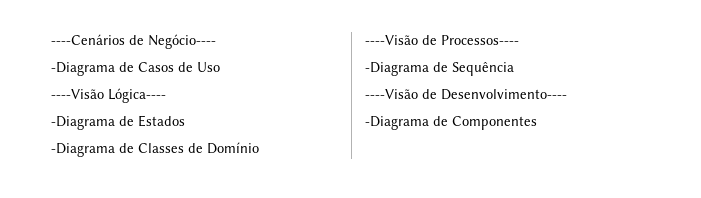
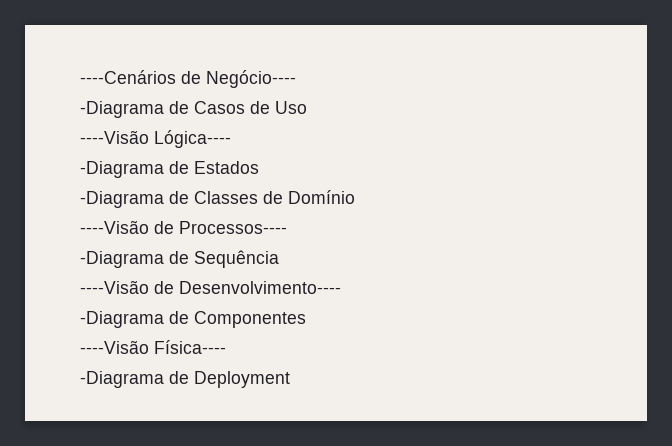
+ ----Visão Física----
+ -Diagrama de Deployment

